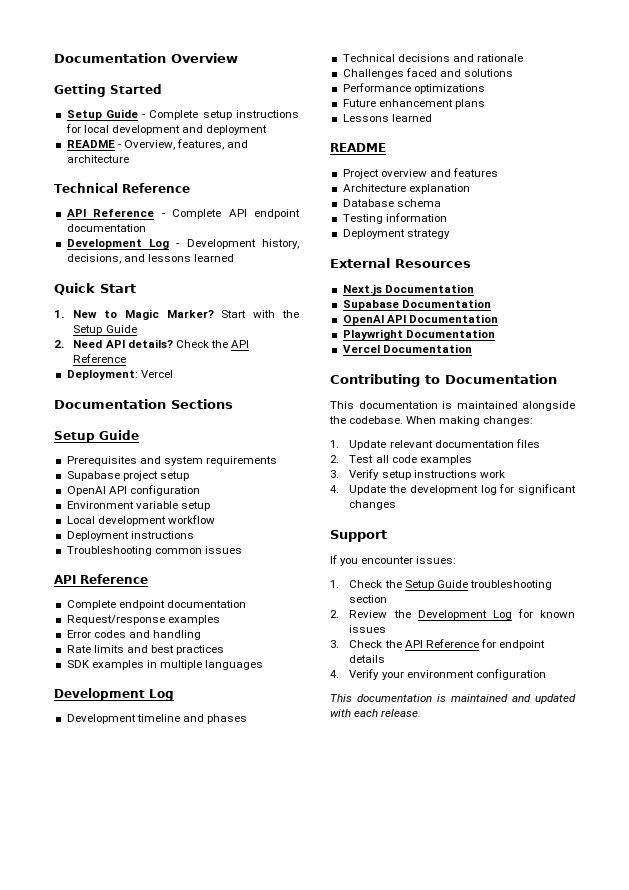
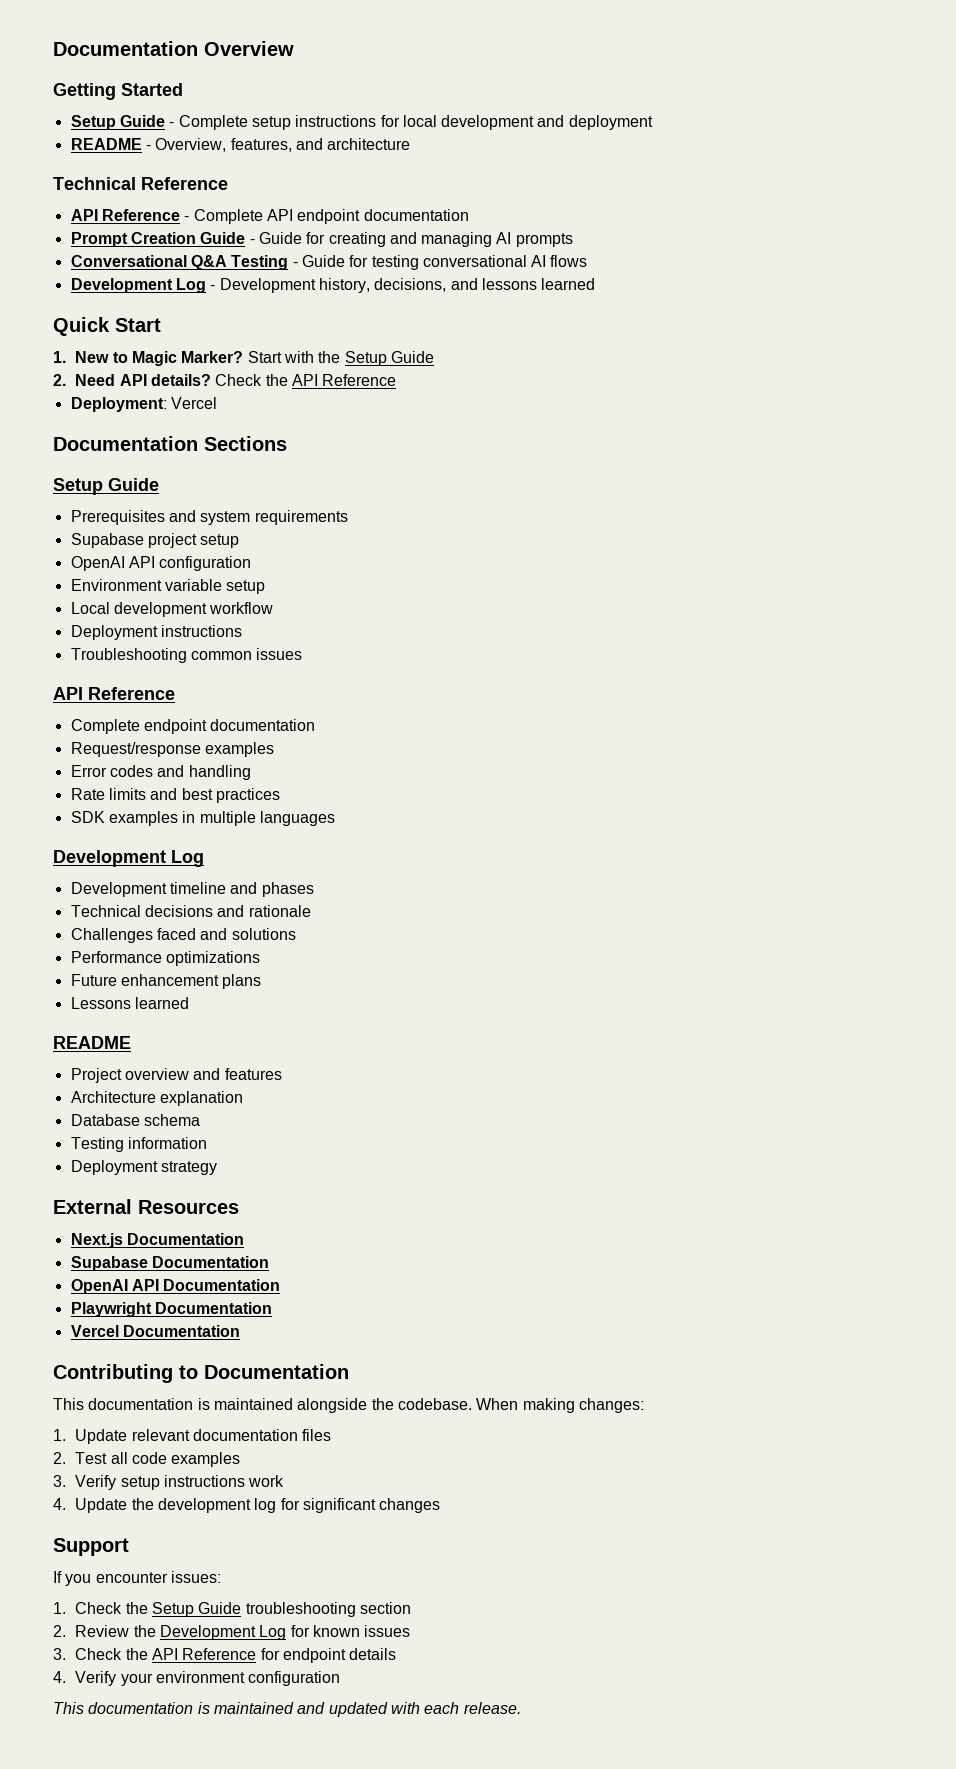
+ Prompt Creation Guide - Guide for creating and managing AI prompts
+ Conversational Q&A Testing - Guide for testing conversational AI flows

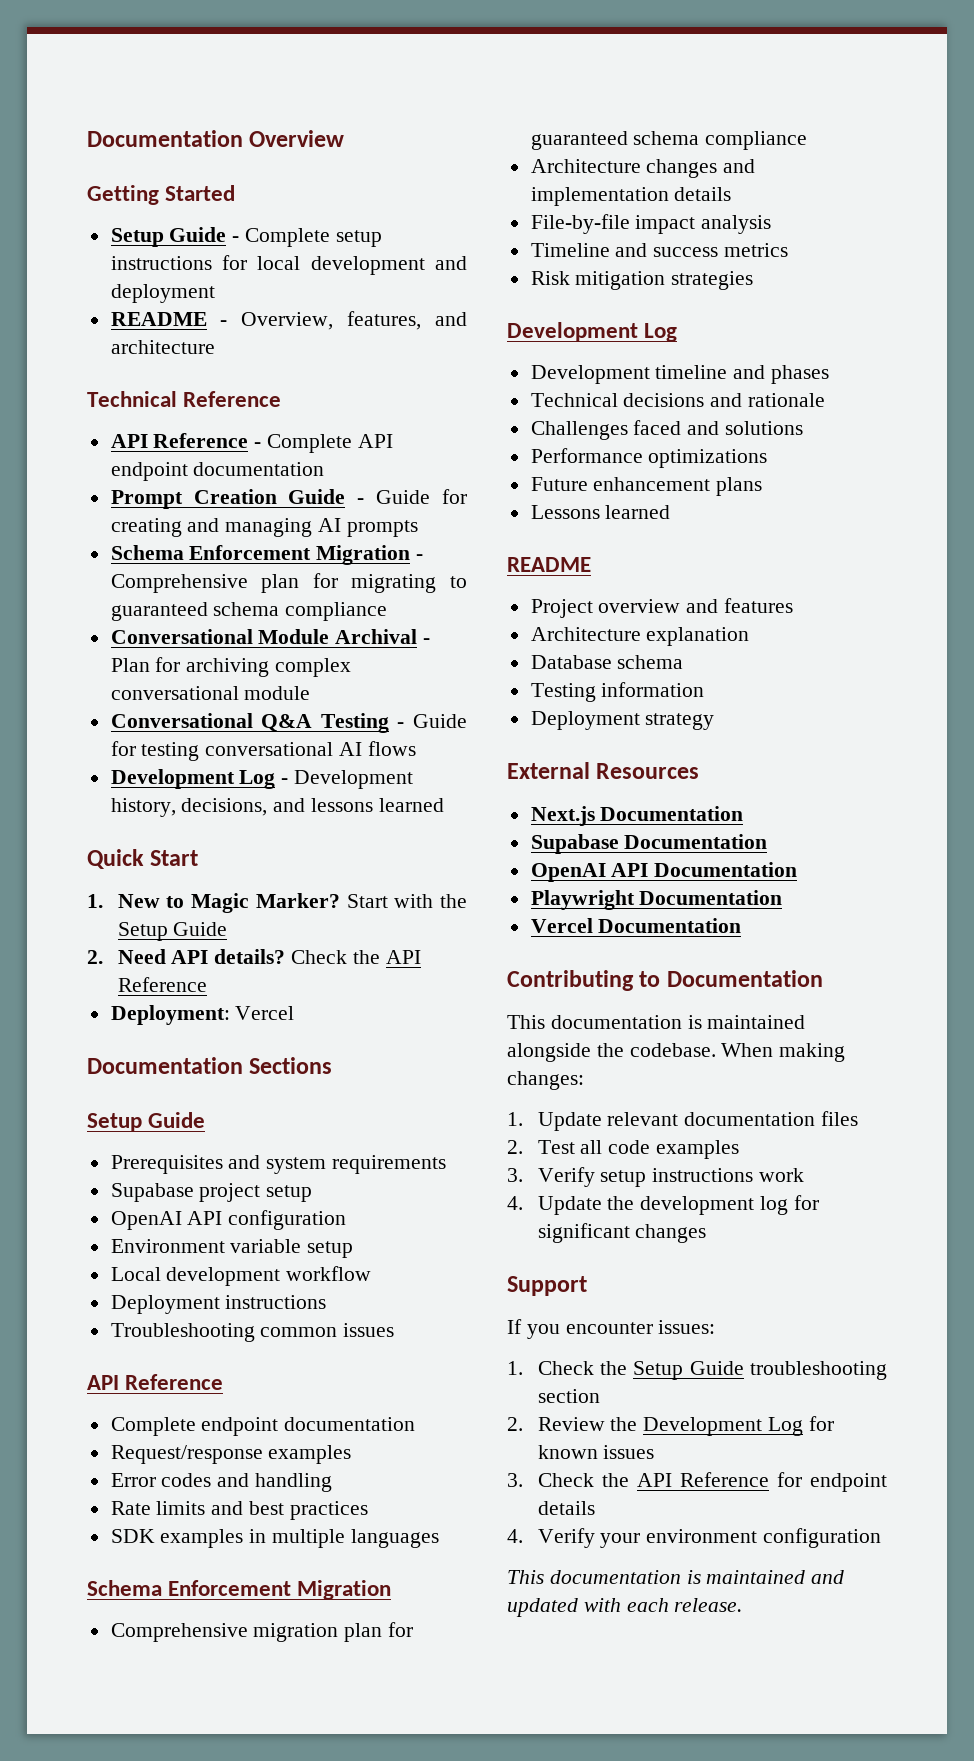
+ Schema Enforcement Migration - Comprehensive plan for migrating to guaranteed schema compliance
+ Conversational Module Archival - Plan for archiving complex conversational module
  SDK examples in multiple languages
+ Schema Enforcement Migration
+ Comprehensive migration plan for guaranteed schema compliance
+ Architecture changes and implementation details
+ File-by-file impact analysis
+ Timeline and success metrics
+ Risk mitigation strategies

